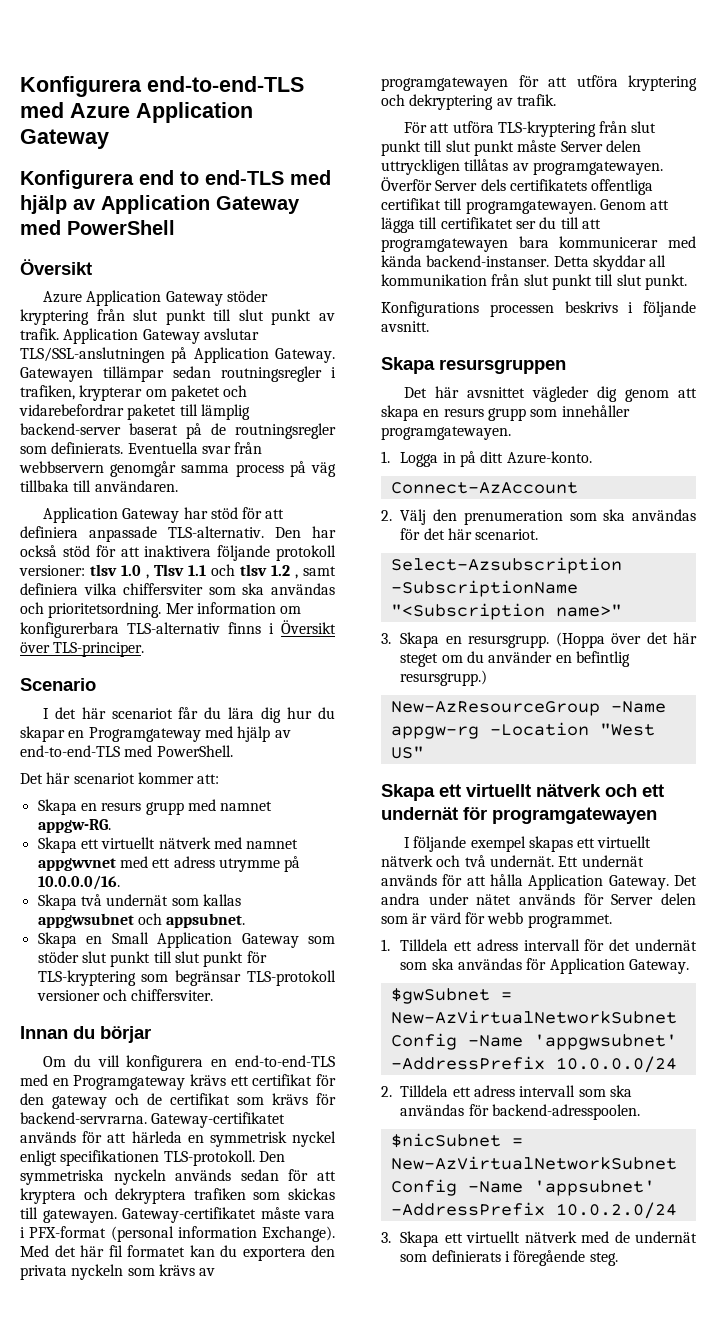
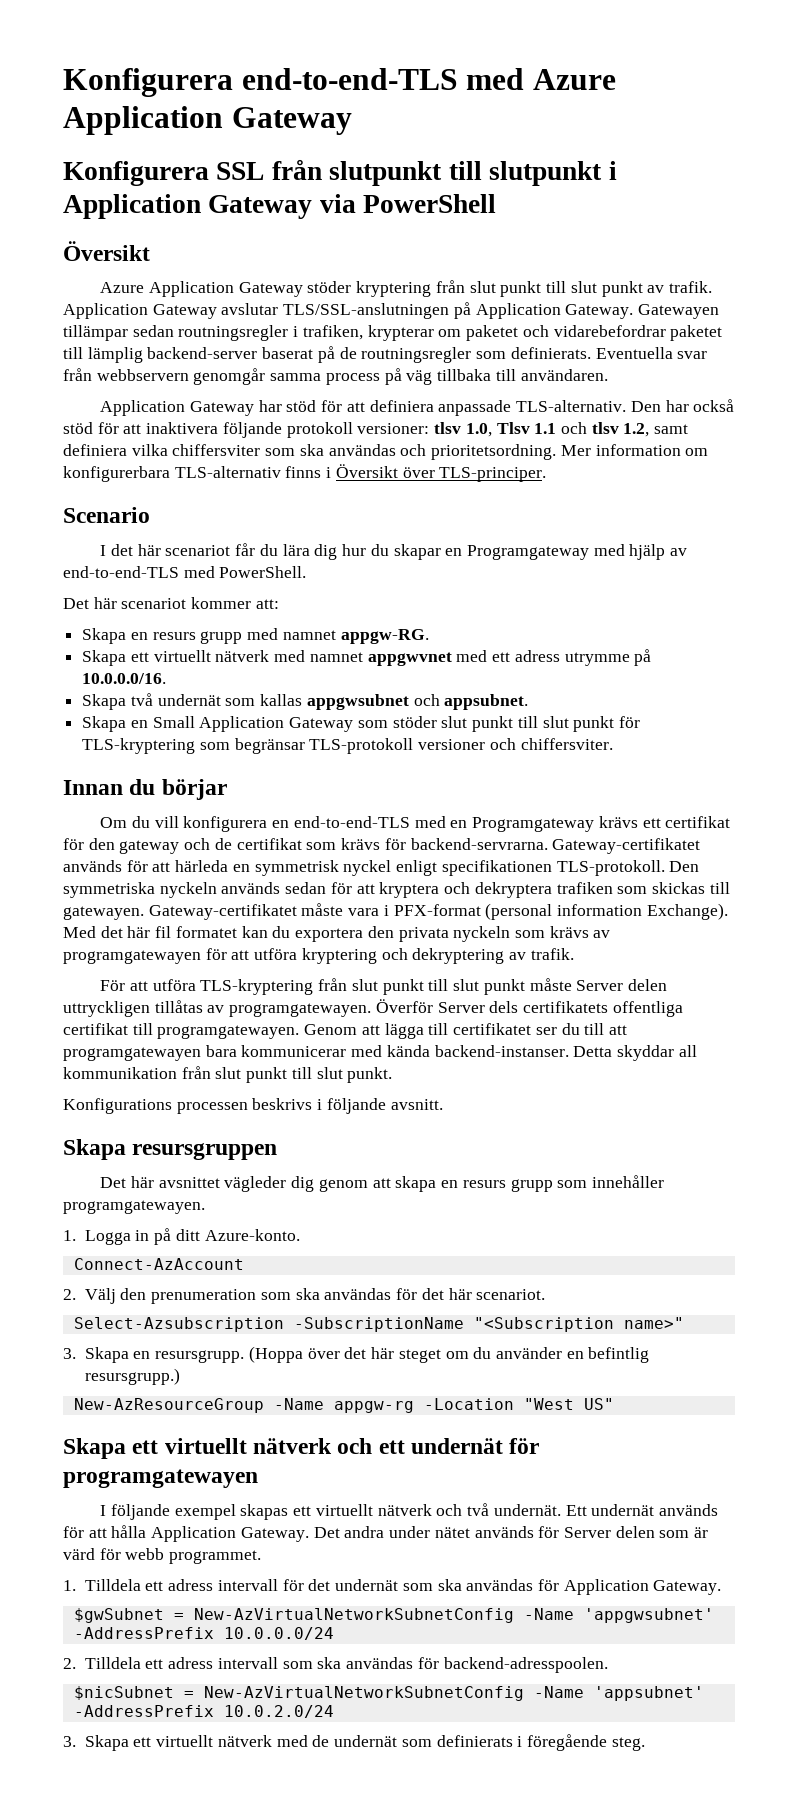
- Konfigurera end to end-TLS med hjälp av Application Gateway med PowerShell
+ Konfigurera SSL från slutpunkt till slutpunkt i Application Gateway via PowerShell
- Den har också stöd för att inaktivera följande protokoll versioner: tlsv 1.0 , Tlsv 1.1 och tlsv 1.2 , samt definiera vilka chiffersviter som ska användas och prioritetsordning.
+ Den har också stöd för att inaktivera följande protokoll versioner: tlsv 1.0, Tlsv 1.1 och tlsv 1.2, samt definiera vilka chiffersviter som ska användas och prioritetsordning.

